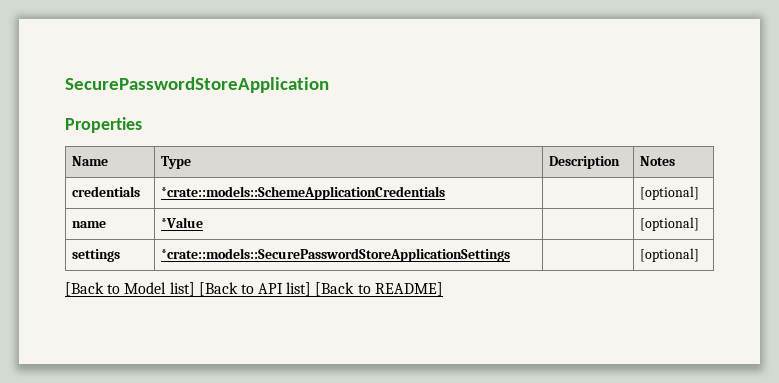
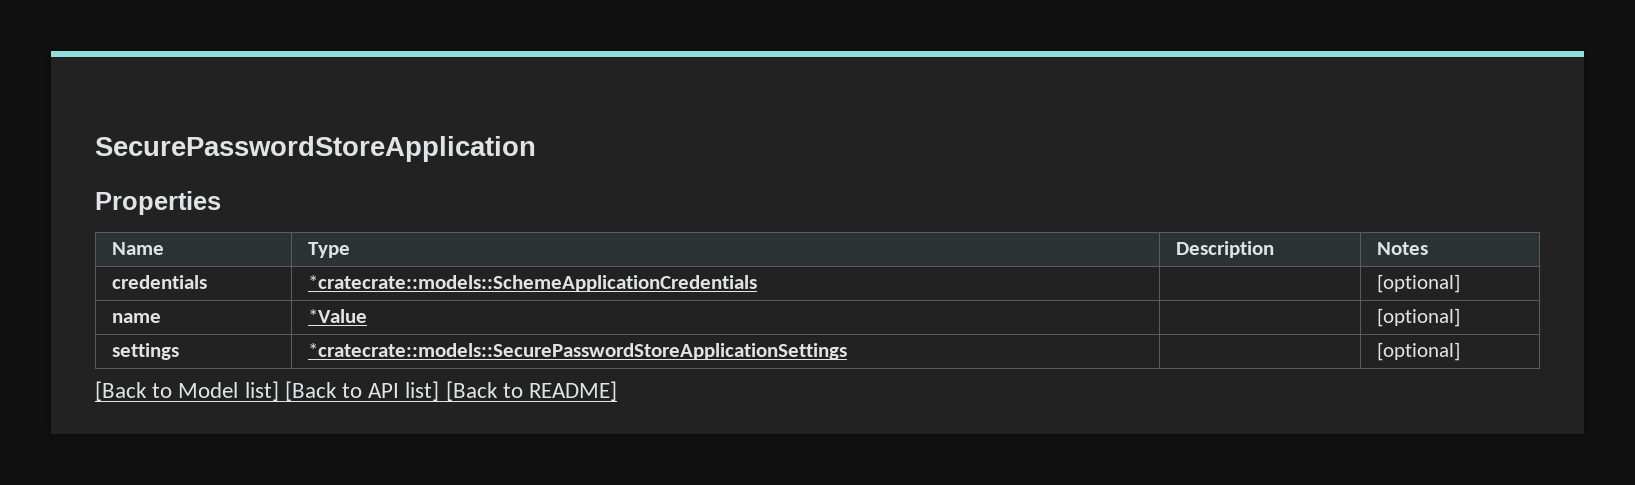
- credentials | *crate::models::SchemeApplicationCredentials | | [optional]
+ credentials | *cratecrate::models::SchemeApplicationCredentials | | [optional]
- settings | *crate::models::SecurePasswordStoreApplicationSettings | | [optional]
+ settings | *cratecrate::models::SecurePasswordStoreApplicationSettings | | [optional]

